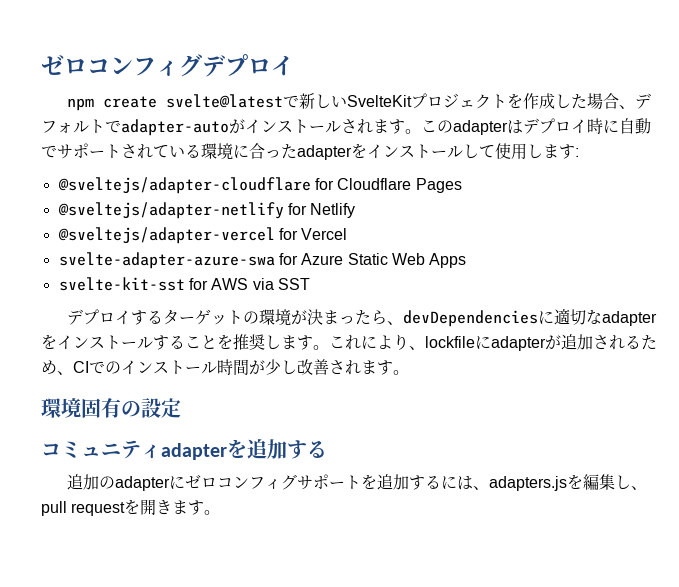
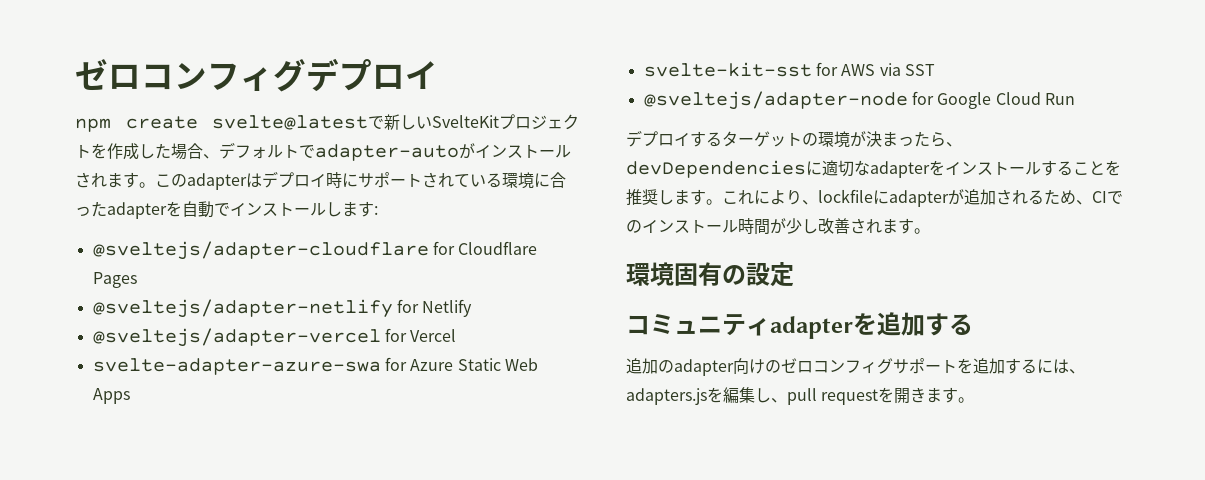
- このadapterはデプロイ時に自動でサポートされている環境に合ったadapterをインストールして使用します:
+ このadapterはデプロイ時にサポートされている環境に合ったadapterを自動でインストールします:
+ @sveltejs/adapter-node for Google Cloud Run
- 追加のadapterにゼロコンフィグサポートを追加するには、adapters.jsを編集し、pull requestを開きます。
+ 追加のadapter向けのゼロコンフィグサポートを追加するには、adapters.jsを編集し、pull requestを開きます。

